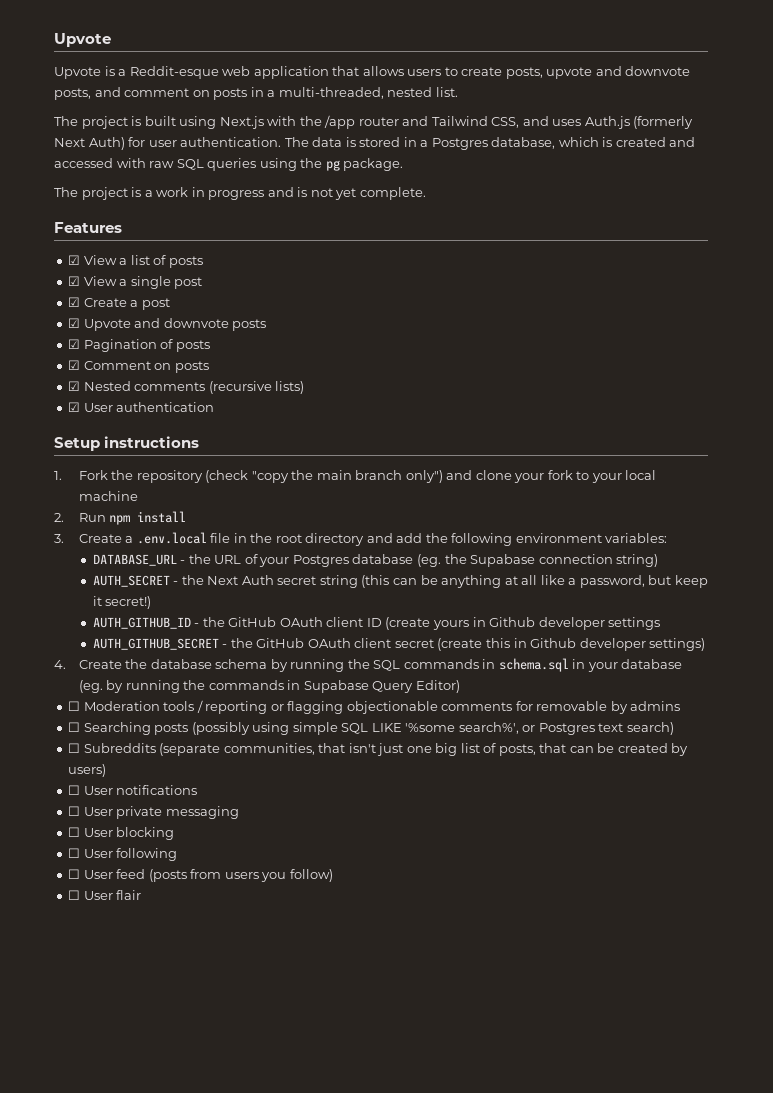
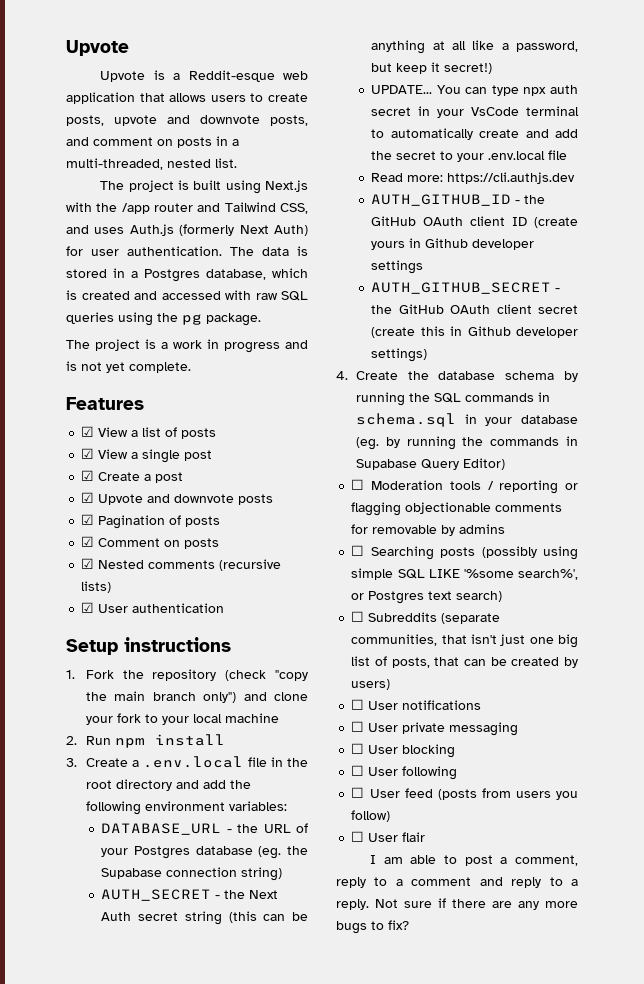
+ UPDATE... You can type npx auth secret in your VsCode terminal to automatically create and add the secret to your .env.local file
+ Read more: https://cli.authjs.dev
+ I am able to post a comment, reply to a comment and reply to a reply. Not sure if there are any more bugs to fix?

